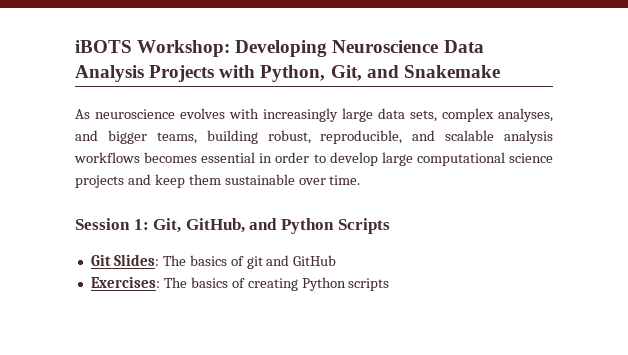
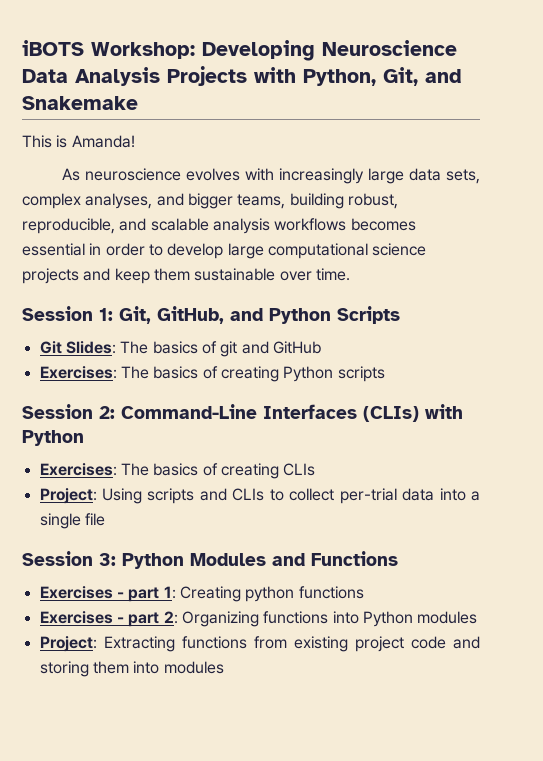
+ This is Amanda!
+ Session 2: Command-Line Interfaces (CLIs) with Python
+ Exercises: The basics of creating CLIs
+ Project: Using scripts and CLIs to collect per-trial data into a single file
+ Session 3: Python Modules and Functions
+ Exercises - part 1: Creating python functions
+ Exercises - part 2: Organizing functions into Python modules
+ Project: Extracting functions from existing project code and storing them into modules

